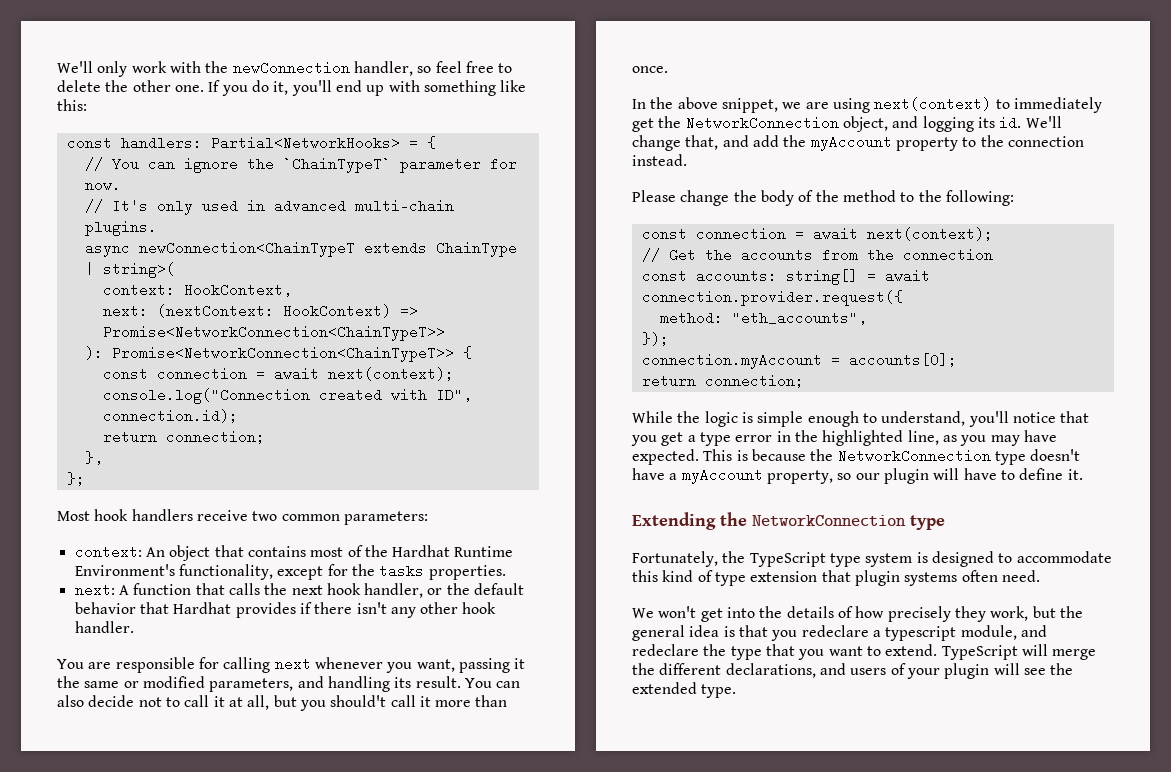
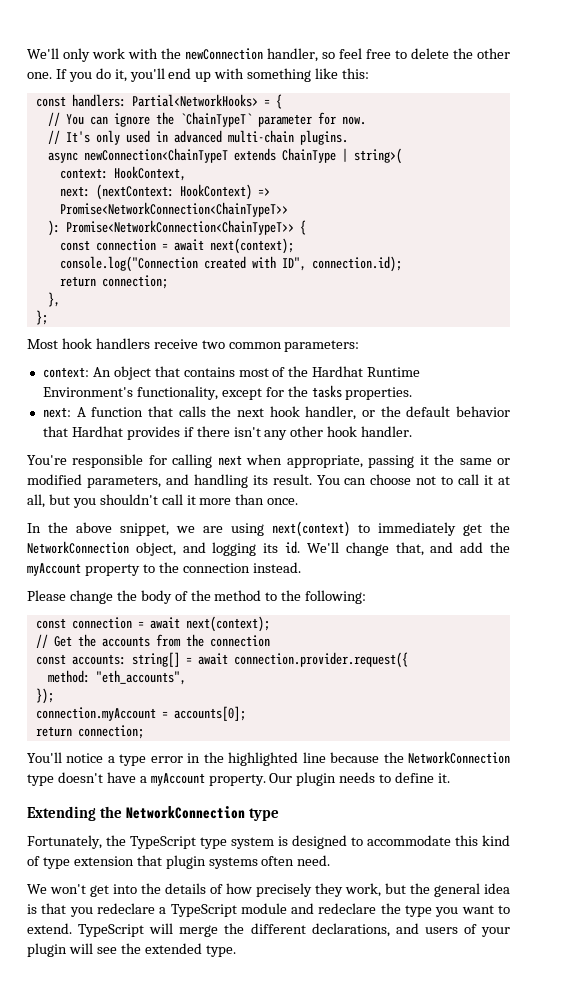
- You are responsible for calling next whenever you want, passing it the same or modified parameters, and handling its result.
+ You're responsible for calling next when appropriate, passing it the same or modified parameters, and handling its result.
- You can also decide not to call it at all, but you should't call it more than once.
+ You can choose not to call it at all, but you shouldn't call it more than once.
- While the logic is simple enough to understand, you'll notice that you get a type error in the highlighted line, as you may have expected. This is because the NetworkConnection type doesn't have a myAccount property, so our plugin will have to define it.
+ You'll notice a type error in the highlighted line because the NetworkConnection type doesn't have a myAccount property. Our plugin needs to define it.
- We won't get into the details of how precisely they work, but the general idea is that you redeclare a typescript module, and redeclare the type that you want to extend.
+ We won't get into the details of how precisely they work, but the general idea is that you redeclare a TypeScript module and redeclare the type you want to extend.

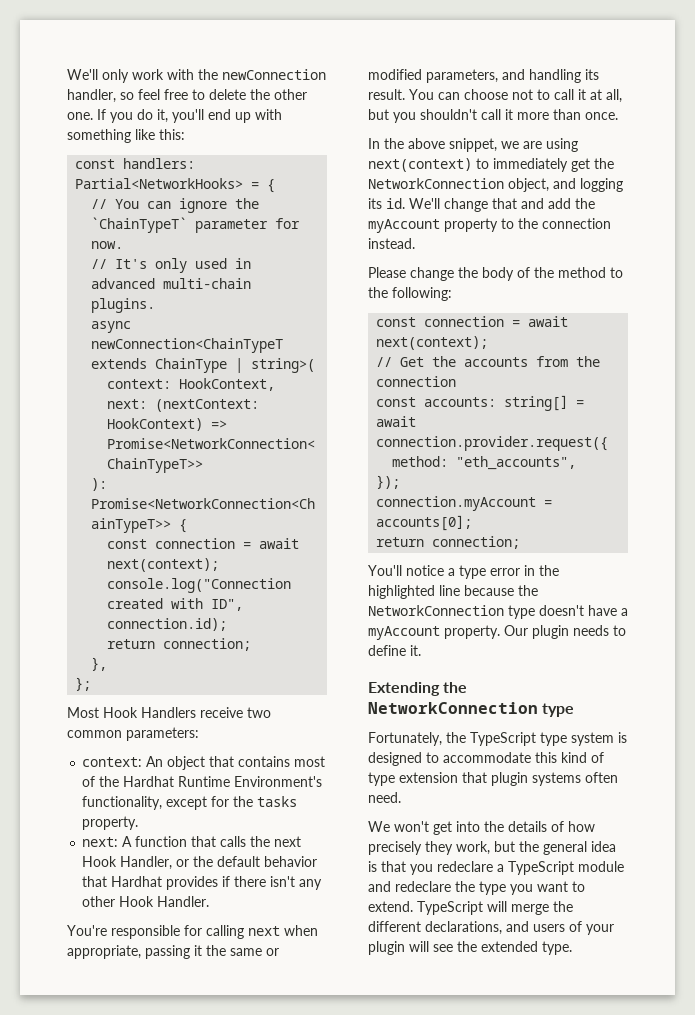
- Most hook handlers receive two common parameters:
+ Most Hook Handlers receive two common parameters:
- context: An object that contains most of the Hardhat Runtime Environment's functionality, except for the tasks properties.
+ context: An object that contains most of the Hardhat Runtime Environment's functionality, except for the tasks property.
- next: A function that calls the next hook handler, or the default behavior that Hardhat provides if there isn't any other hook handler.
+ next: A function that calls the next Hook Handler, or the default behavior that Hardhat provides if there isn't any other Hook Handler.
- We'll change that, and add the myAccount property to the connection instead.
+ We'll change that and add the myAccount property to the connection instead.

